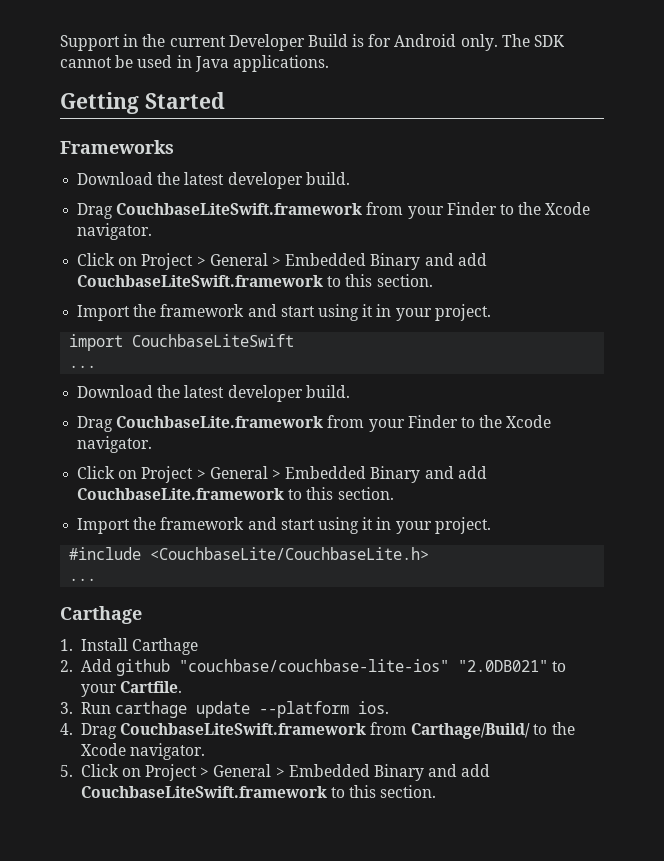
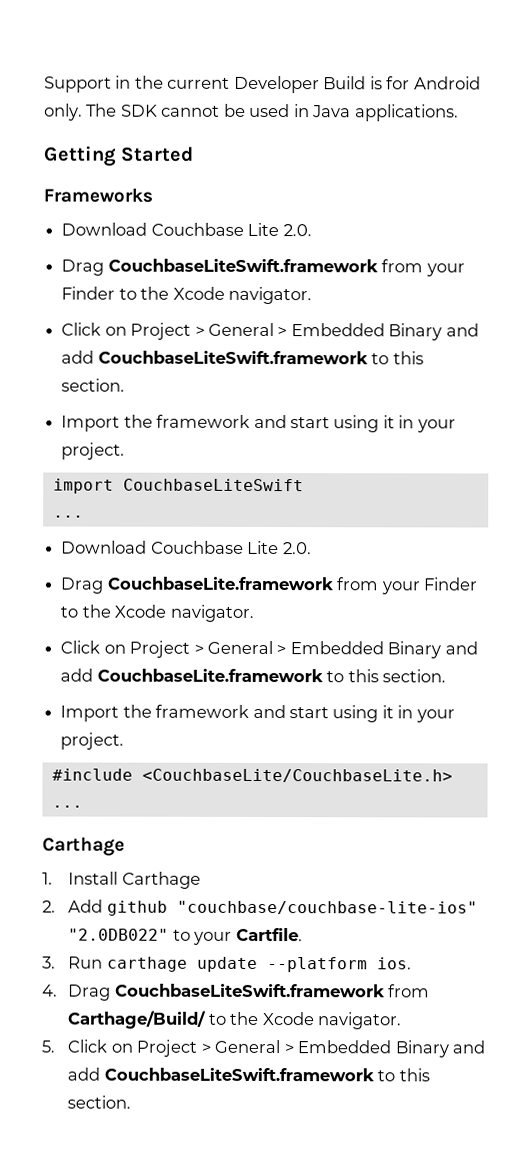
  Frameworks
- Download the latest developer build.
+ Download Couchbase Lite 2.0.
  import CouchbaseLiteSwift
  ...
- Download the latest developer build.
+ Download Couchbase Lite 2.0.
- 2. Add github "couchbase/couchbase-lite-ios" "2.0DB021" to your Cartfile.
+ 2. Add github "couchbase/couchbase-lite-ios" "2.0DB022" to your Cartfile.

